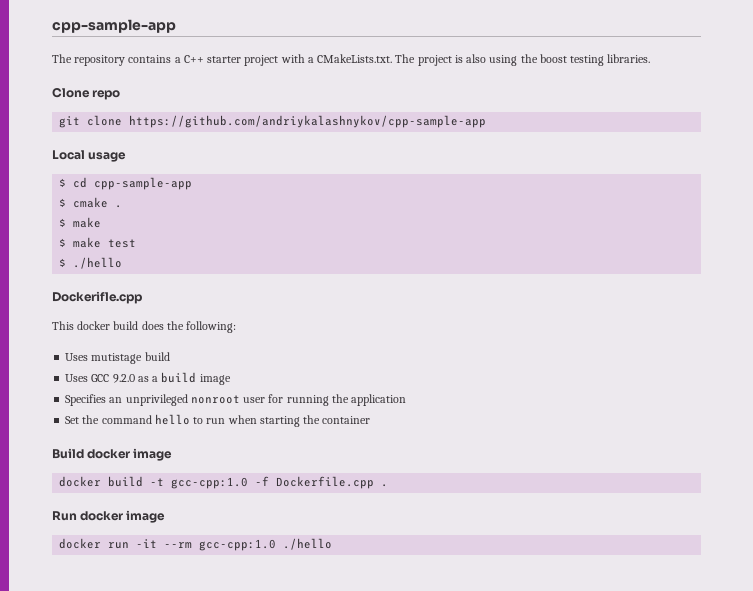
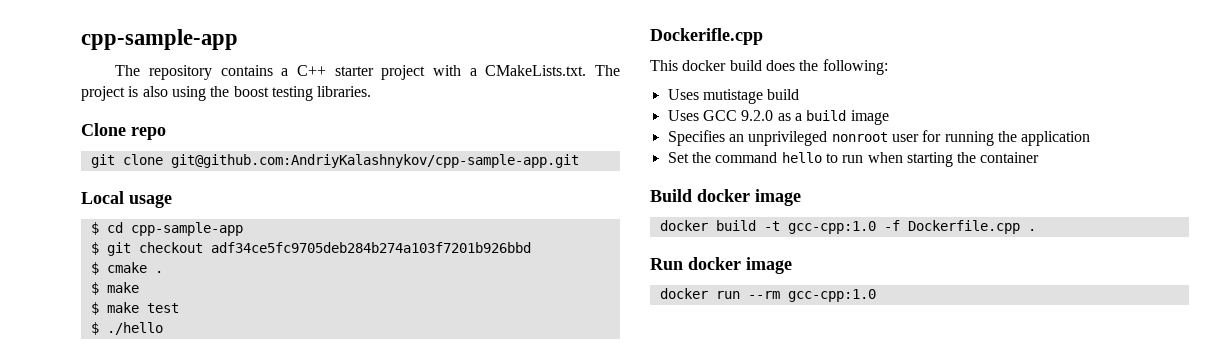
- git clone https://github.com/andriykalashnykov/cpp-sample-app
+ git clone git@github.com:AndriyKalashnykov/cpp-sample-app.git
+ $ git checkout adf34ce5fc9705deb284b274a103f7201b926bbd
- docker run -it --rm gcc-cpp:1.0 ./hello
+ docker run --rm gcc-cpp:1.0

